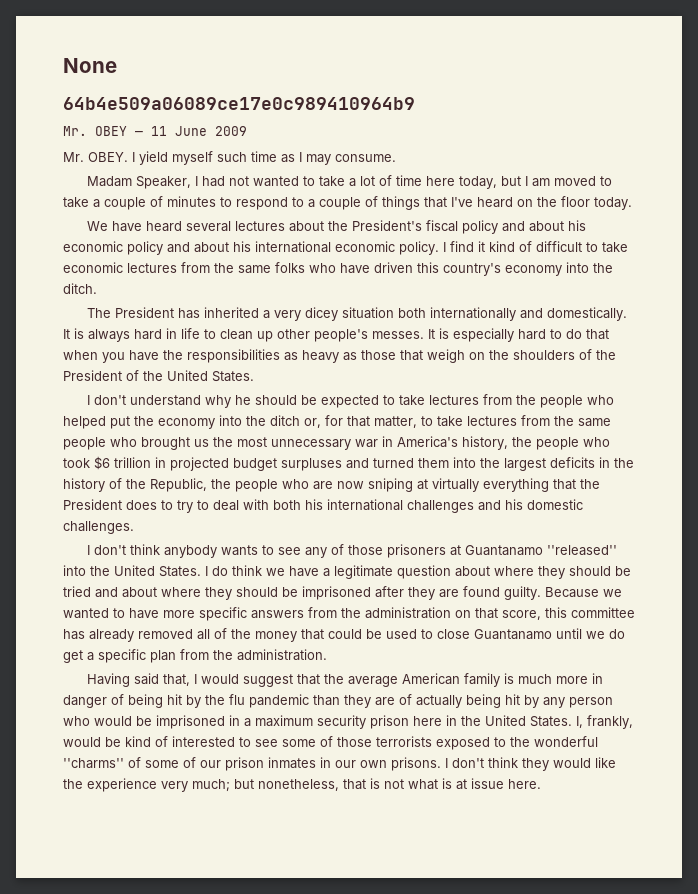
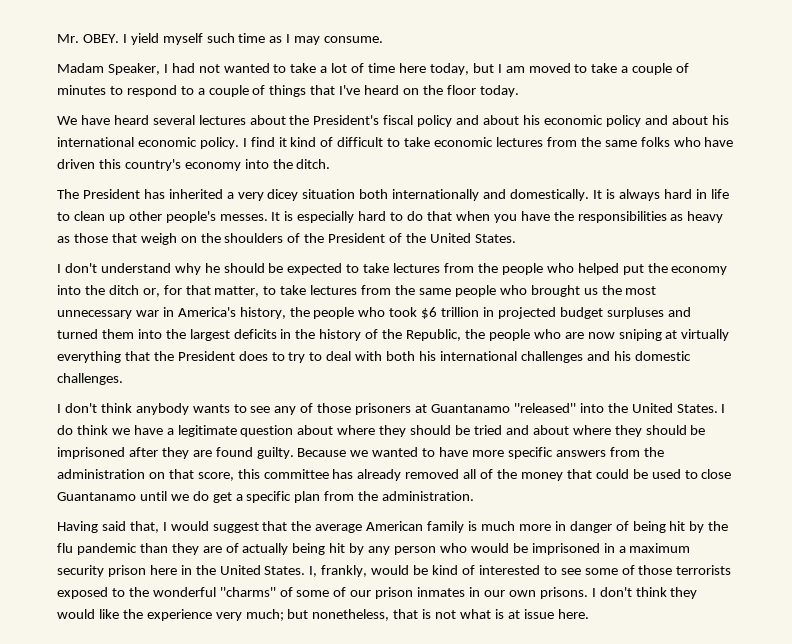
- None
- 64b4e509a06089ce17e0c989410964b9
- Mr. OBEY — 11 June 2009

